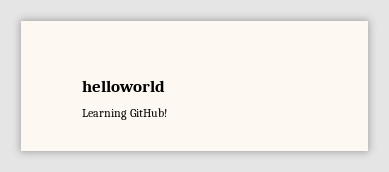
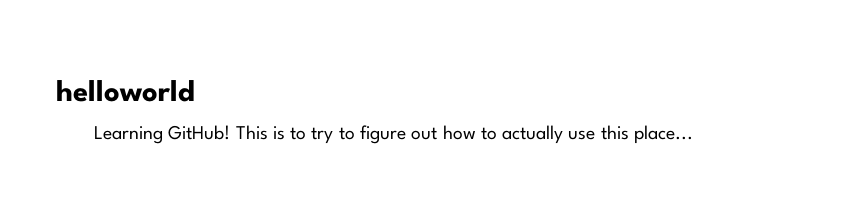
+ This is to try to figure out how to actually use this place...

